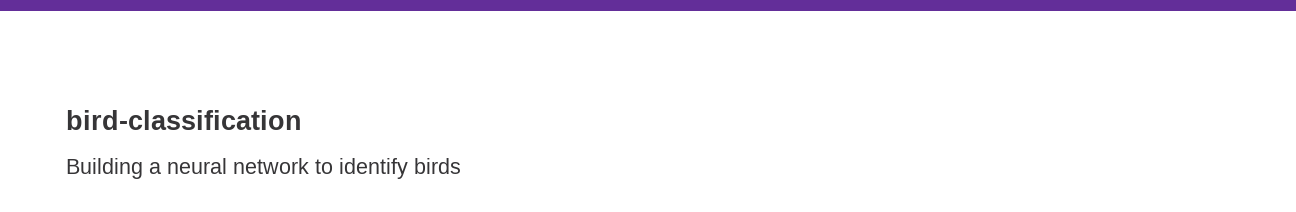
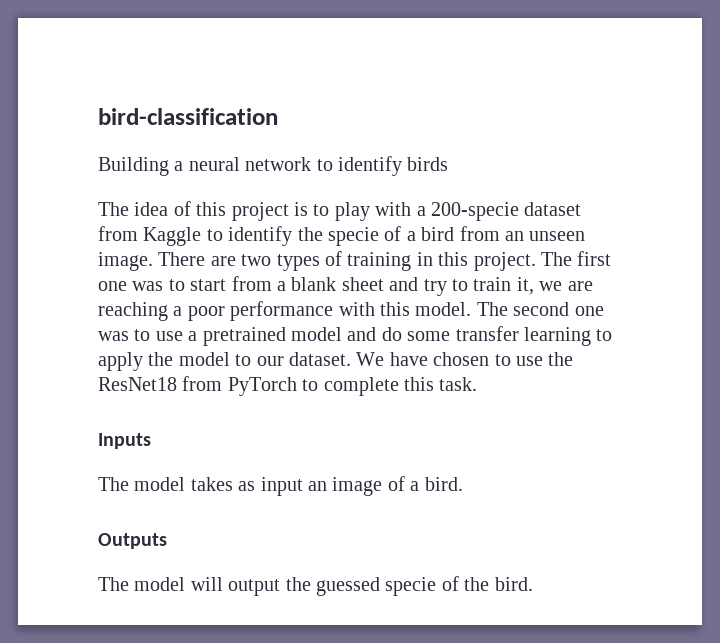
+ The idea of this project is to play with a 200-specie dataset from Kaggle to identify the specie of a bird from an unseen image. There are two types of training in this project. The first one was to start from a blank sheet and try to train it, we are reaching a poor performance with this model. The second one was to use a pretrained model and do some transfer learning to apply the model to our dataset. We have chosen to use the ResNet18 from PyTorch to complete this task.
+ Inputs
+ The model takes as input an image of a bird.
+ Outputs
+ The model will output the guessed specie of the bird.

